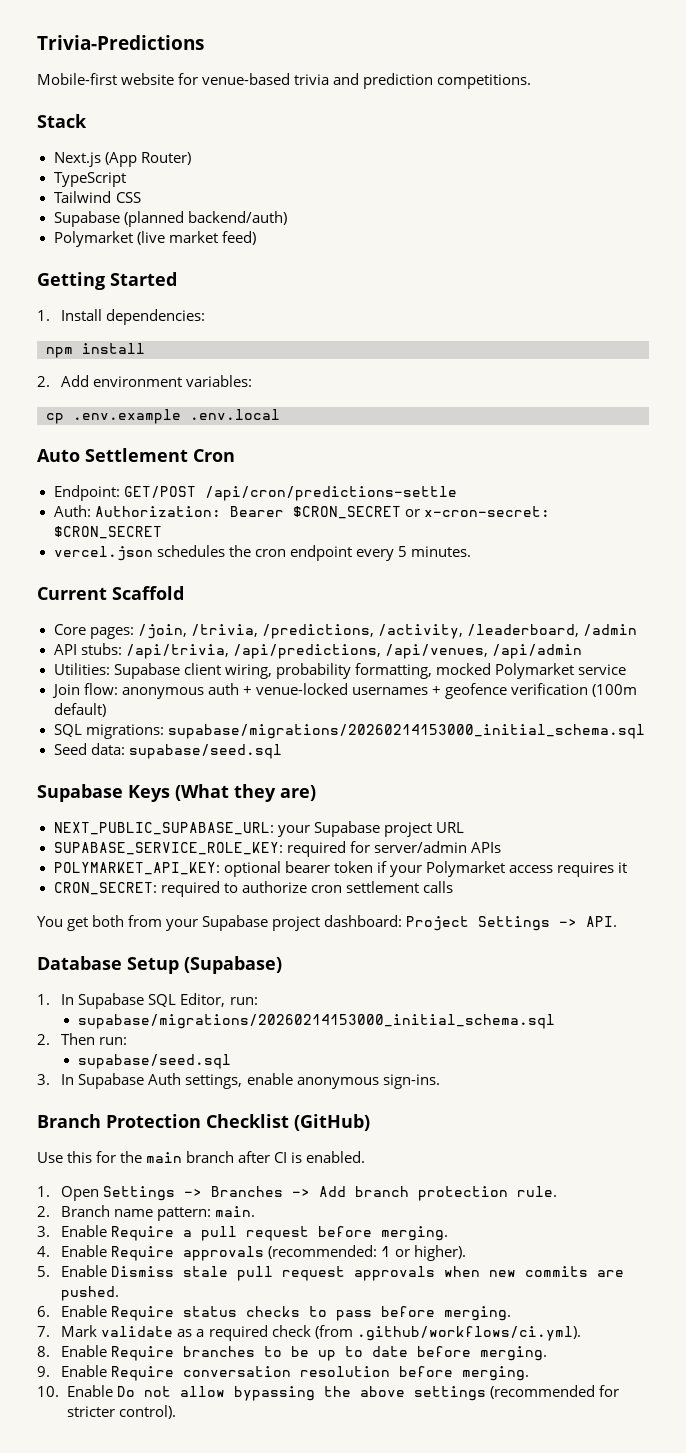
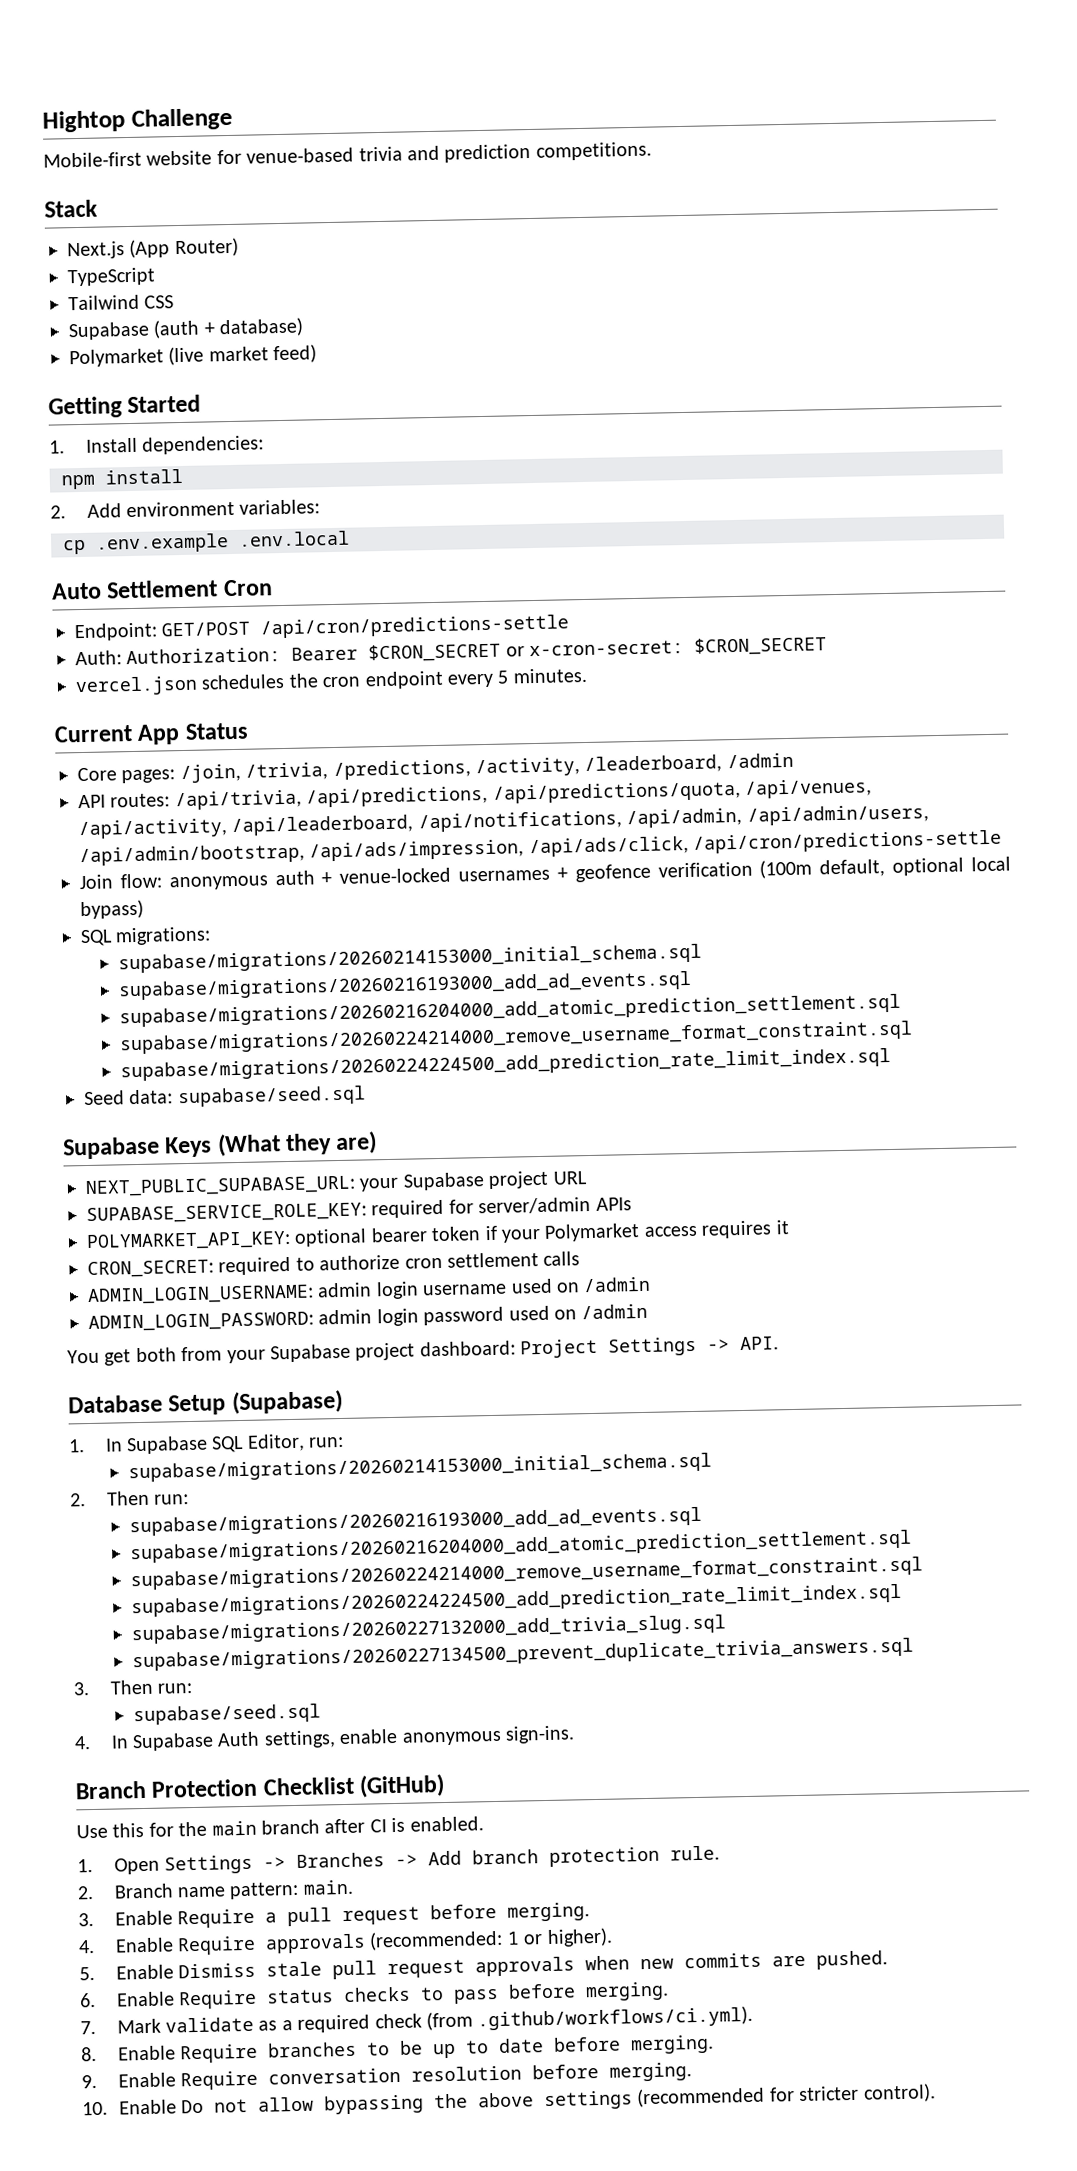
- Trivia-Predictions
+ Hightop Challenge
- Supabase (planned backend/auth)
+ Supabase (auth + database)
- Current Scaffold
+ Current App Status
- API stubs: /api/trivia, /api/predictions, /api/venues, /api/admin
- Utilities: Supabase client wiring, probability formatting, mocked Polymarket service
+ API routes: /api/trivia, /api/predictions, /api/predictions/quota, /api/venues, /api/activity, /api/leaderboard, /api/notifications, /api/admin, /api/admin/users, /api/admin/bootstrap, /api/ads/impression, /api/ads/click, /api/cron/predictions-settle
- Join flow: anonymous auth + venue-locked usernames + geofence verification (100m default)
+ Join flow: anonymous auth + venue-locked usernames + geofence verification (100m default, optional local bypass)
- SQL migrations: supabase/migrations/20260214153000_initial_schema.sql
+ SQL migrations:
+ supabase/migrations/20260214153000_initial_schema.sql
+ supabase/migrations/20260216193000_add_ad_events.sql
+ supabase/migrations/20260216204000_add_atomic_prediction_settlement.sql
+ supabase/migrations/20260224214000_remove_username_format_constraint.sql
+ supabase/migrations/20260224224500_add_prediction_rate_limit_index.sql
+ ADMIN_LOGIN_USERNAME: admin login username used on /admin
+ ADMIN_LOGIN_PASSWORD: admin login password used on /admin
  2. Then run:
+ supabase/migrations/20260216193000_add_ad_events.sql
+ supabase/migrations/20260216204000_add_atomic_prediction_settlement.sql
+ supabase/migrations/20260224214000_remove_username_format_constraint.sql
+ supabase/migrations/20260224224500_add_prediction_rate_limit_index.sql
+ supabase/migrations/20260227132000_add_trivia_slug.sql
+ supabase/migrations/20260227134500_prevent_duplicate_trivia_answers.sql
+ 3. Then run:
  supabase/seed.sql
- 3. In Supabase Auth settings, enable anonymous sign-ins.
+ 4. In Supabase Auth settings, enable anonymous sign-ins.

